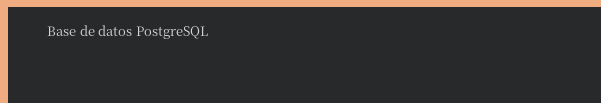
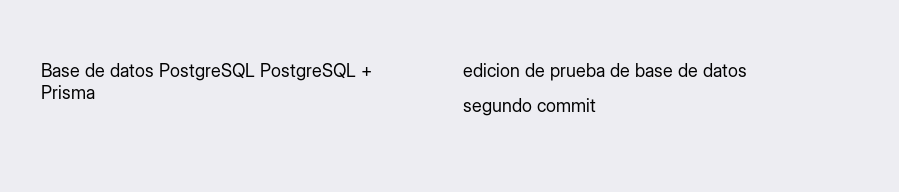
- Base de datos PostgreSQL
+ Base de datos PostgreSQL PostgreSQL + Prisma
+ edicion de prueba de base de datos
+ segundo commit

